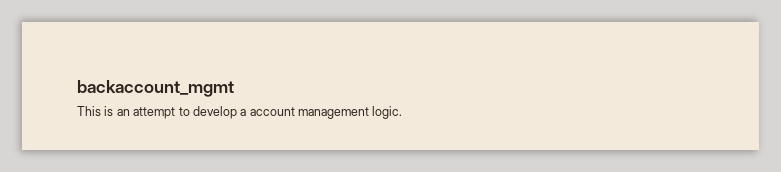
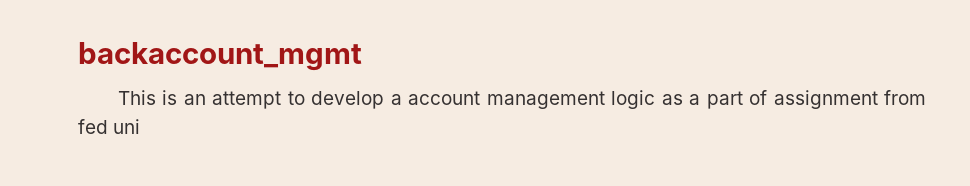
- This is an attempt to develop a account management logic.
+ This is an attempt to develop a account management logic as a part of assignment from fed uni

